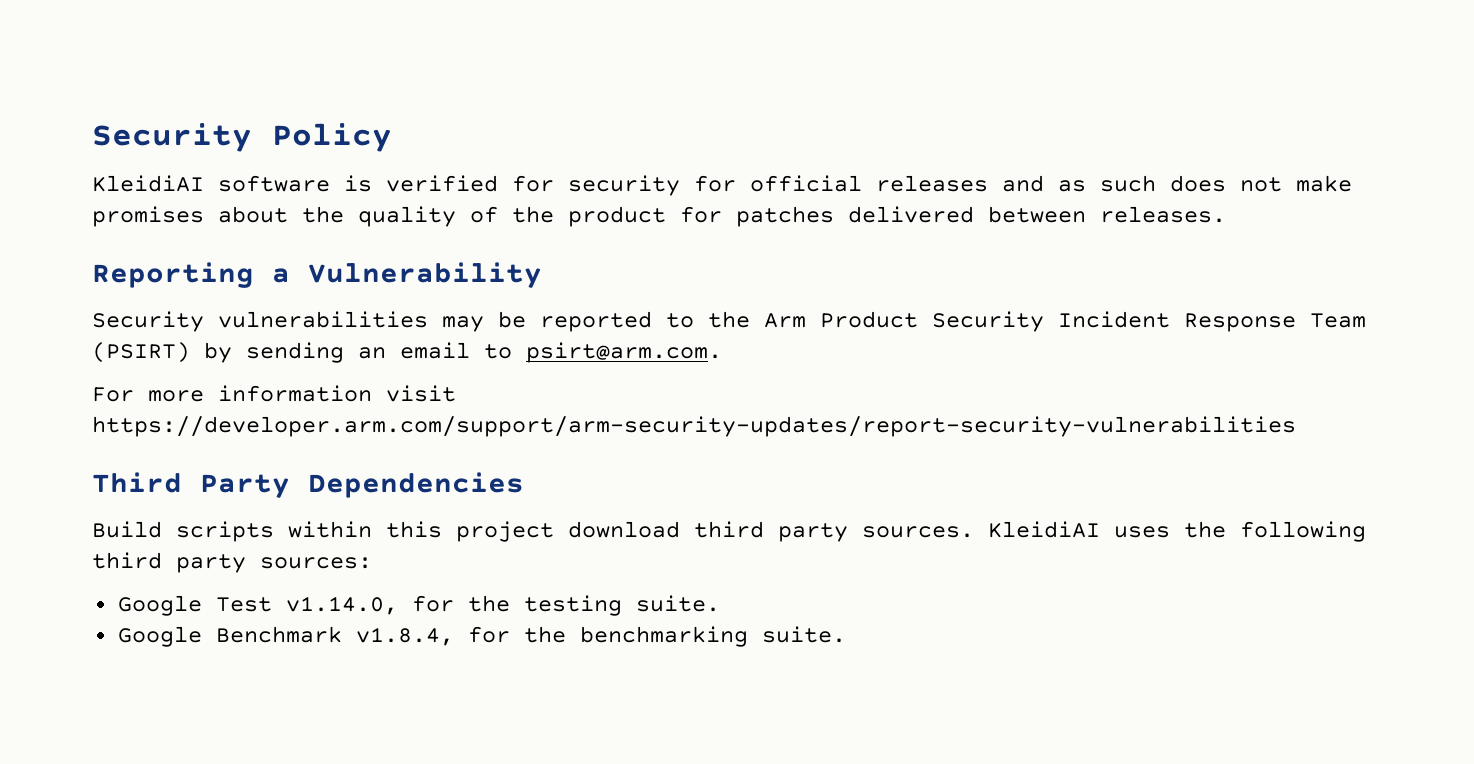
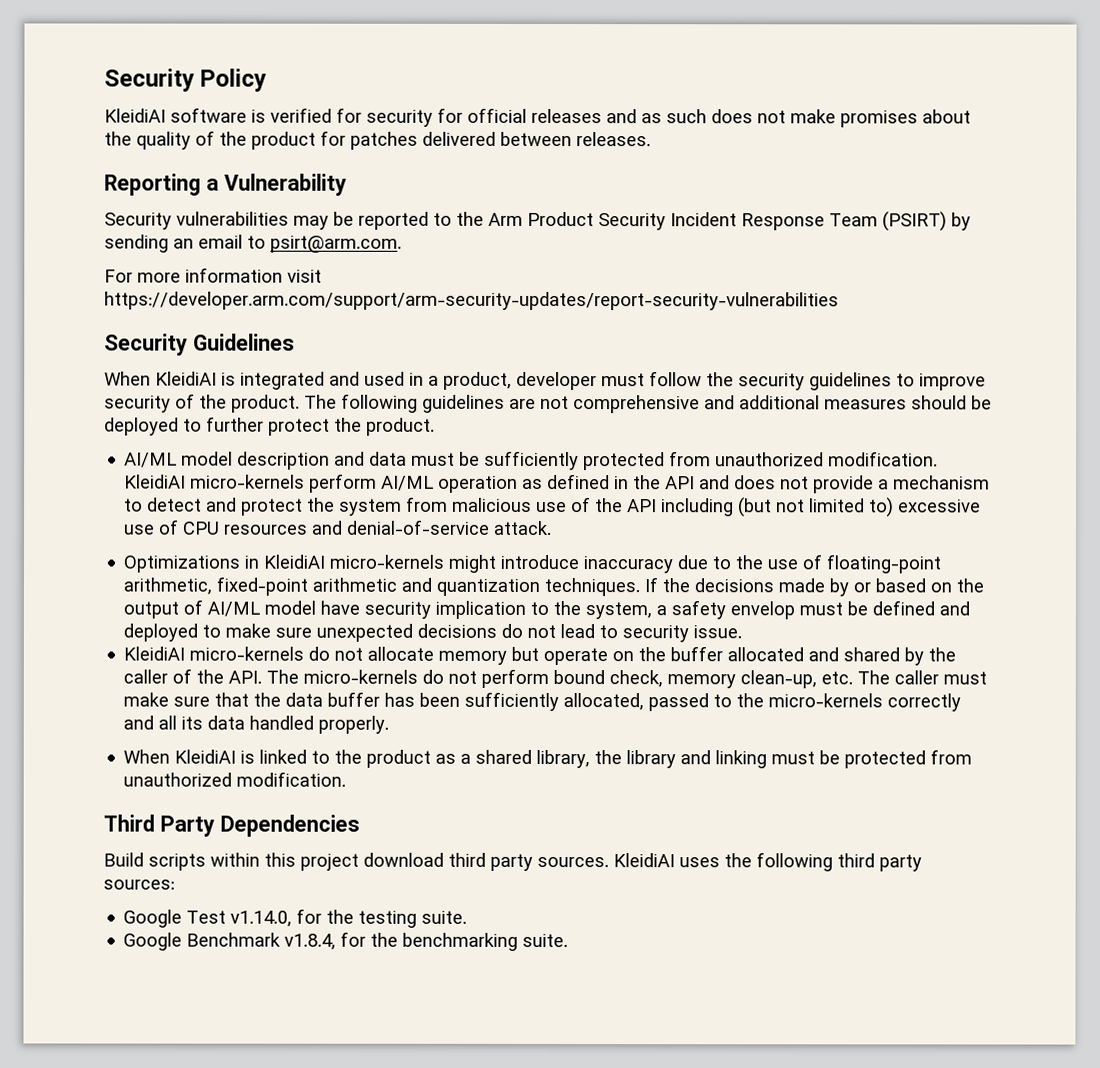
+ Security Guidelines
+ When KleidiAI is integrated and used in a product, developer must follow the security guidelines to improve security of the product. The following guidelines are not comprehensive and additional measures should be deployed to further protect the product.
+ AI/ML model description and data must be sufficiently protected from unauthorized modification. KleidiAI micro-kernels perform AI/ML operation as defined in the API and does not provide a mechanism to detect and protect the system from malicious use of the API including (but not limited to) excessive use of CPU resources and denial-of-service attack.
+ Optimizations in KleidiAI micro-kernels might introduce inaccuracy due to the use of floating-point arithmetic, fixed-point arithmetic and quantization techniques. If the decisions made by or based on the output of AI/ML model have security implication to the system, a safety envelop must be defined and deployed to make sure unexpected decisions do not lead to security issue.
+ KleidiAI micro-kernels do not allocate memory but operate on the buffer allocated and shared by the caller of the API. The micro-kernels do not perform bound check, memory clean-up, etc. The caller must make sure that the data buffer has been sufficiently allocated, passed to the micro-kernels correctly and all its data handled properly.
+ When KleidiAI is linked to the product as a shared library, the library and linking must be protected from unauthorized modification.

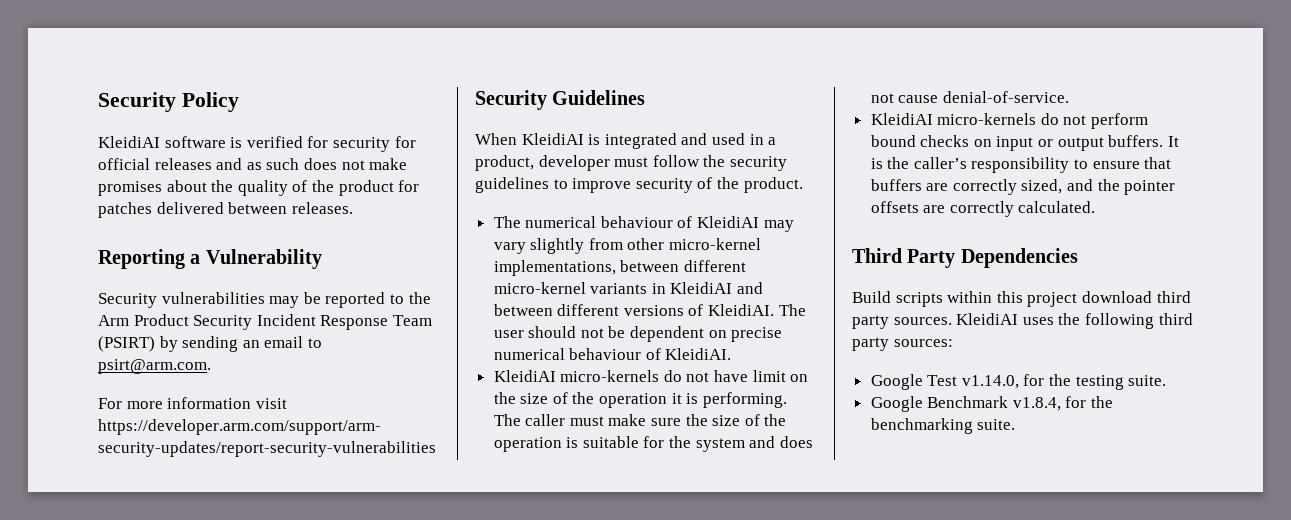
- When KleidiAI is integrated and used in a product, developer must follow the security guidelines to improve security of the product. The following guidelines are not comprehensive and additional measures should be deployed to further protect the product.
- AI/ML model description and data must be sufficiently protected from unauthorized modification. KleidiAI micro-kernels perform AI/ML operation as defined in the API and does not provide a mechanism to detect and protect the system from malicious use of the API including (but not limited to) excessive use of CPU resources and denial-of-service attack.
- Optimizations in KleidiAI micro-kernels might introduce inaccuracy due to the use of floating-point arithmetic, fixed-point arithmetic and quantization techniques. If the decisions made by or based on the output of AI/ML model have security implication to the system, a safety envelop must be defined and deployed to make sure unexpected decisions do not lead to security issue.
- KleidiAI micro-kernels do not allocate memory but operate on the buffer allocated and shared by the caller of the API. The micro-kernels do not perform bound check, memory clean-up, etc. The caller must make sure that the data buffer has been sufficiently allocated, passed to the micro-kernels correctly and all its data handled properly.
- When KleidiAI is linked to the product as a shared library, the library and linking must be protected from unauthorized modification.
+ When KleidiAI is integrated and used in a product, developer must follow the security guidelines to improve security of the product.
+ The numerical behaviour of KleidiAI may vary slightly from other micro-kernel implementations, between different micro-kernel variants in KleidiAI and between different versions of KleidiAI. The user should not be dependent on precise numerical behaviour of KleidiAI.
+ KleidiAI micro-kernels do not have limit on the size of the operation it is performing. The caller must make sure the size of the operation is suitable for the system and does not cause denial-of-service.
+ KleidiAI micro-kernels do not perform bound checks on input or output buffers. It is the caller’s responsibility to ensure that buffers are correctly sized, and the pointer offsets are correctly calculated.

